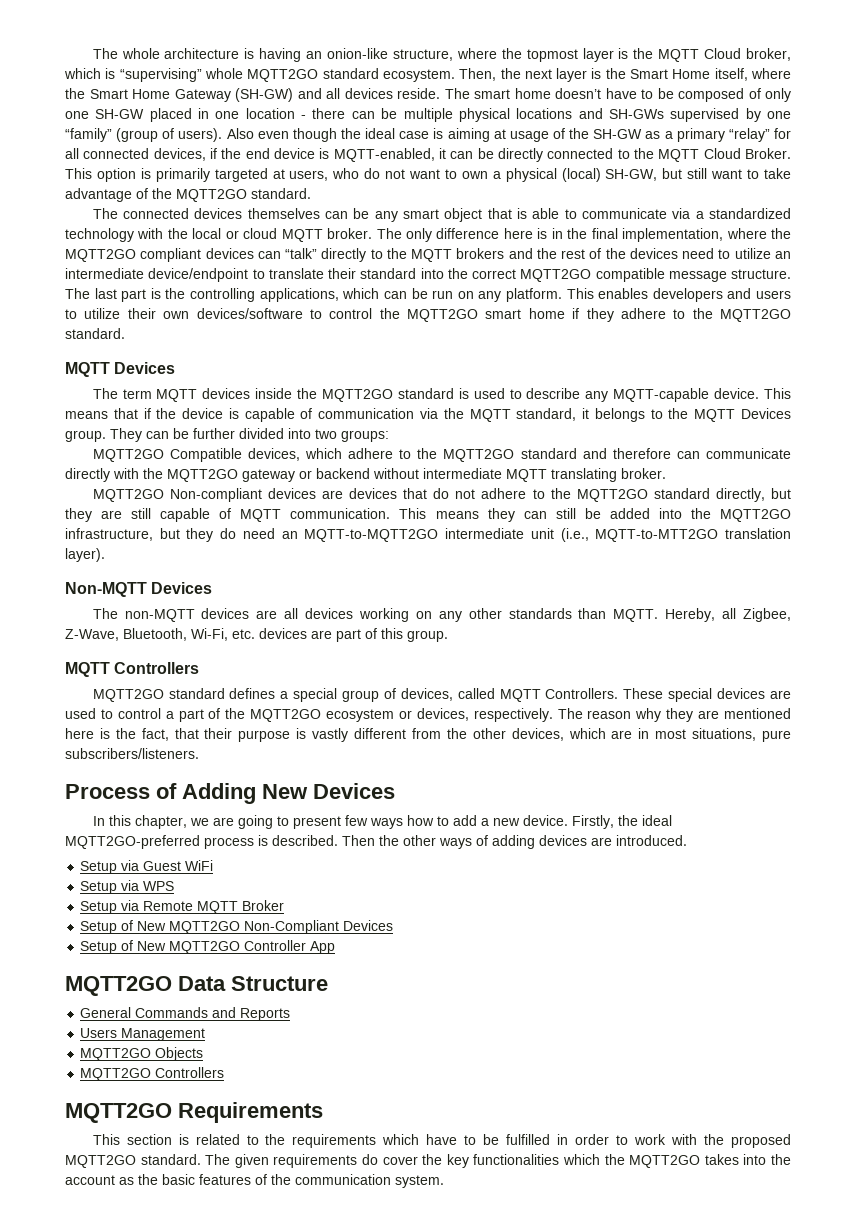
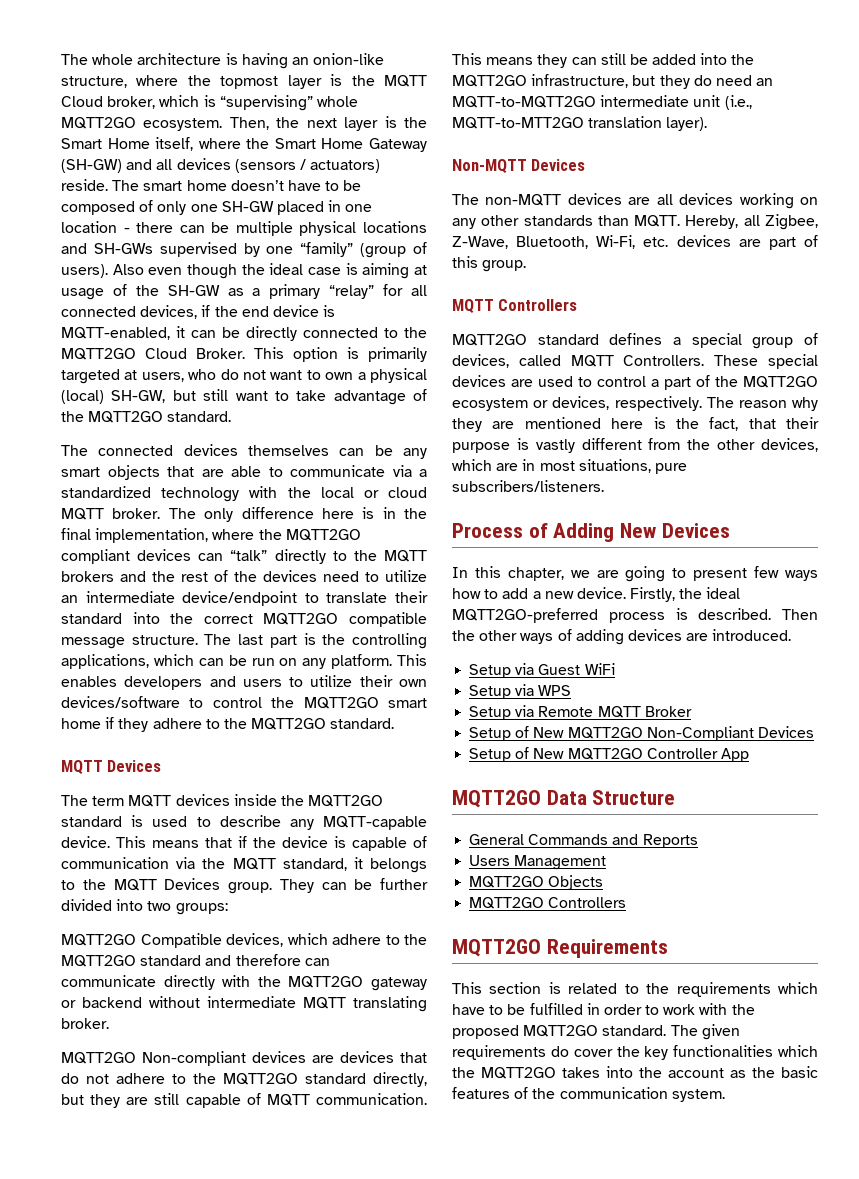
- The whole architecture is having an onion-like structure, where the topmost layer is the MQTT Cloud broker, which is “supervising” whole MQTT2GO standard ecosystem.
+ The whole architecture is having an onion-like structure, where the topmost layer is the MQTT Cloud broker, which is “supervising” whole MQTT2GO ecosystem.
- Then, the next layer is the Smart Home itself, where the Smart Home Gateway (SH-GW) and all devices reside.
+ Then, the next layer is the Smart Home itself, where the Smart Home Gateway (SH-GW) and all devices (sensors / actuators) reside.
- Also even though the ideal case is aiming at usage of the SH-GW as a primary “relay” for all connected devices, if the end device is MQTT-enabled, it can be directly connected to the MQTT Cloud Broker.
+ Also even though the ideal case is aiming at usage of the SH-GW as a primary “relay” for all connected devices, if the end device is MQTT-enabled, it can be directly connected to the MQTT2GO Cloud Broker.
- The connected devices themselves can be any smart object that is able to communicate via a standardized technology with the local or cloud MQTT broker.
+ The connected devices themselves can be any smart objects that are able to communicate via a standardized technology with the local or cloud MQTT broker.

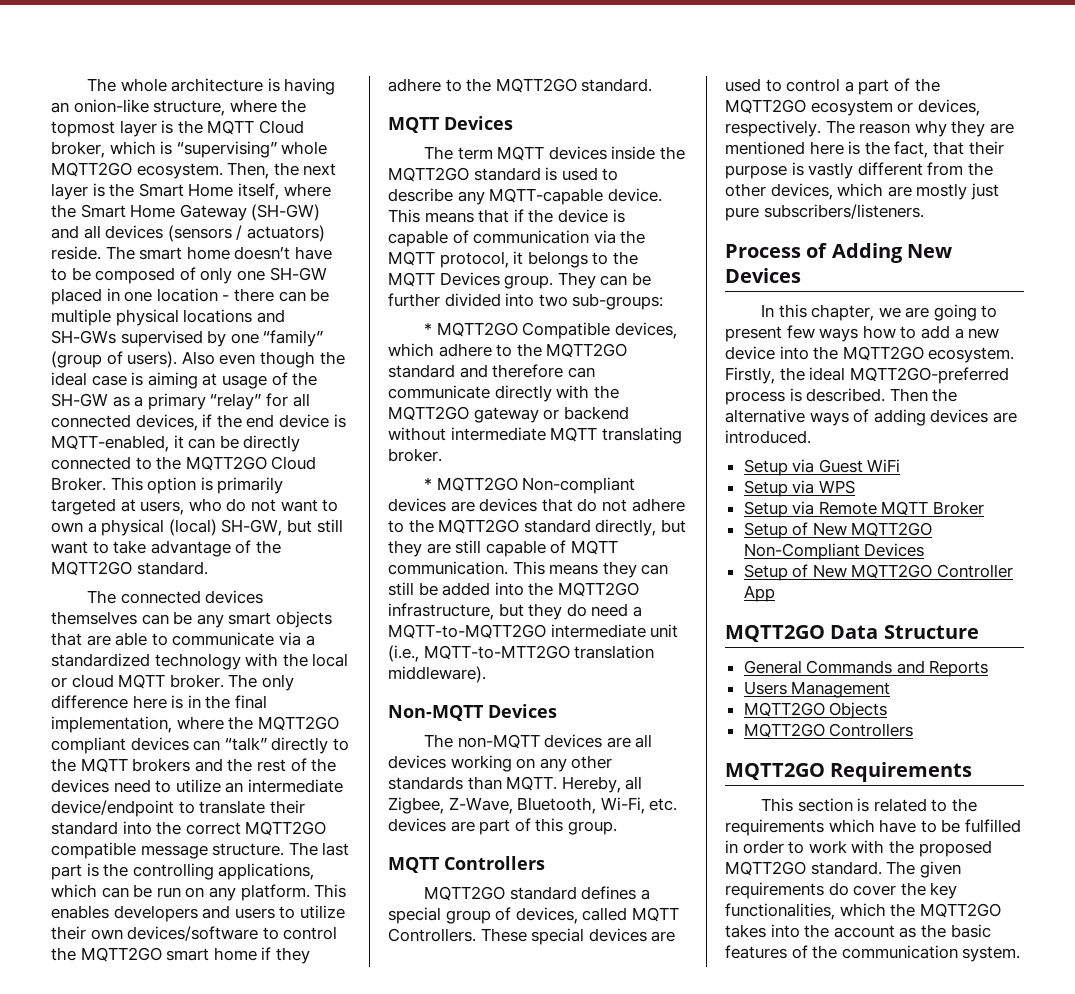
- This means that if the device is capable of communication via the MQTT standard, it belongs to the MQTT Devices group.
+ This means that if the device is capable of communication via the MQTT protocol, it belongs to the MQTT Devices group.
- They can be further divided into two groups:
- MQTT2GO Compatible devices, which adhere to the MQTT2GO standard and therefore can communicate directly with the MQTT2GO gateway or backend without intermediate MQTT translating broker.
+ They can be further divided into two sub-groups:
+ * MQTT2GO Compatible devices, which adhere to the MQTT2GO standard and therefore can communicate directly with the MQTT2GO gateway or backend without intermediate MQTT translating broker.
- MQTT2GO Non-compliant devices are devices that do not adhere to the MQTT2GO standard directly, but they are still capable of MQTT communication.
+ * MQTT2GO Non-compliant devices are devices that do not adhere to the MQTT2GO standard directly, but they are still capable of MQTT communication.
- This means they can still be added into the MQTT2GO infrastructure, but they do need an MQTT-to-MQTT2GO intermediate unit (i.e., MQTT-to-MTT2GO translation layer).
+ This means they can still be added into the MQTT2GO infrastructure, but they do need a MQTT-to-MQTT2GO intermediate unit (i.e., MQTT-to-MTT2GO translation middleware).
- The reason why they are mentioned here is the fact, that their purpose is vastly different from the other devices, which are in most situations, pure subscribers/listeners.
+ The reason why they are mentioned here is the fact, that their purpose is vastly different from the other devices, which are mostly just pure subscribers/listeners.
- In this chapter, we are going to present few ways how to add a new device.
+ In this chapter, we are going to present few ways how to add a new device into the MQTT2GO ecosystem.
- Then the other ways of adding devices are introduced.
+ Then the alternative ways of adding devices are introduced.
- The given requirements do cover the key functionalities which the MQTT2GO takes into the account as the basic features of the communication system.
+ The given requirements do cover the key functionalities, which the MQTT2GO takes into the account as the basic features of the communication system.

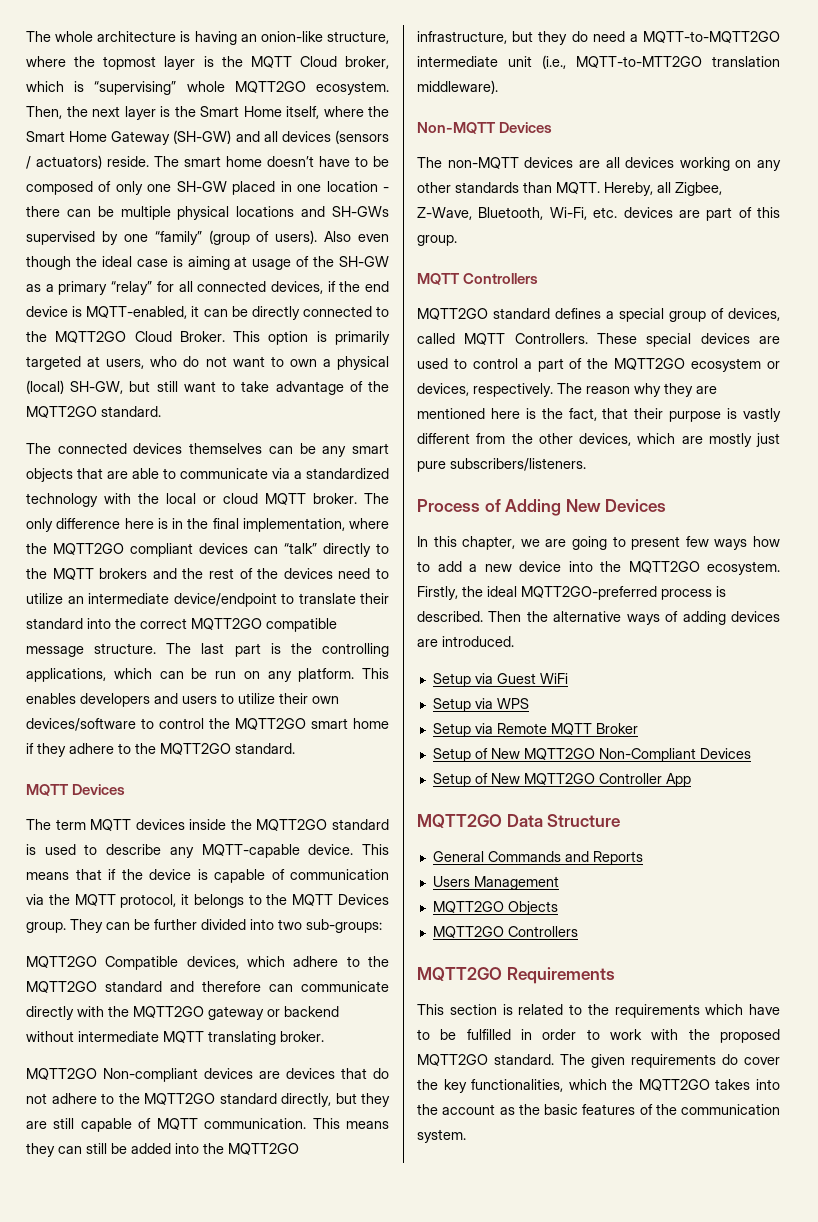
- * MQTT2GO Compatible devices, which adhere to the MQTT2GO standard and therefore can communicate directly with the MQTT2GO gateway or backend without intermediate MQTT translating broker.
+ MQTT2GO Compatible devices, which adhere to the MQTT2GO standard and therefore can communicate directly with the MQTT2GO gateway or backend without intermediate MQTT translating broker.
- * MQTT2GO Non-compliant devices are devices that do not adhere to the MQTT2GO standard directly, but they are still capable of MQTT communication.
+ MQTT2GO Non-compliant devices are devices that do not adhere to the MQTT2GO standard directly, but they are still capable of MQTT communication.

